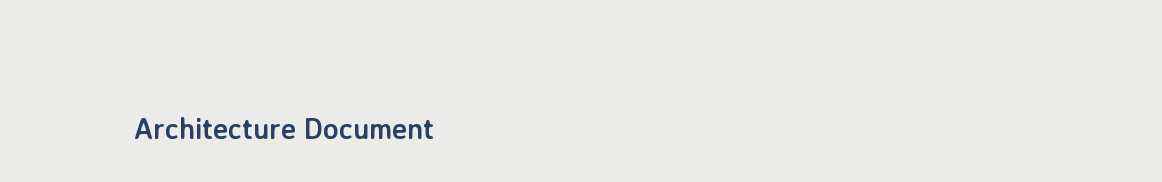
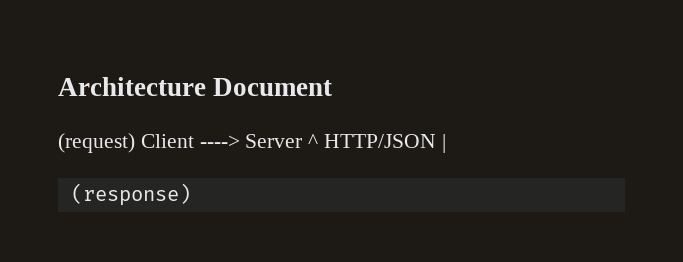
+ (request) Client ----> Server ^ HTTP/JSON |
+ (response)

